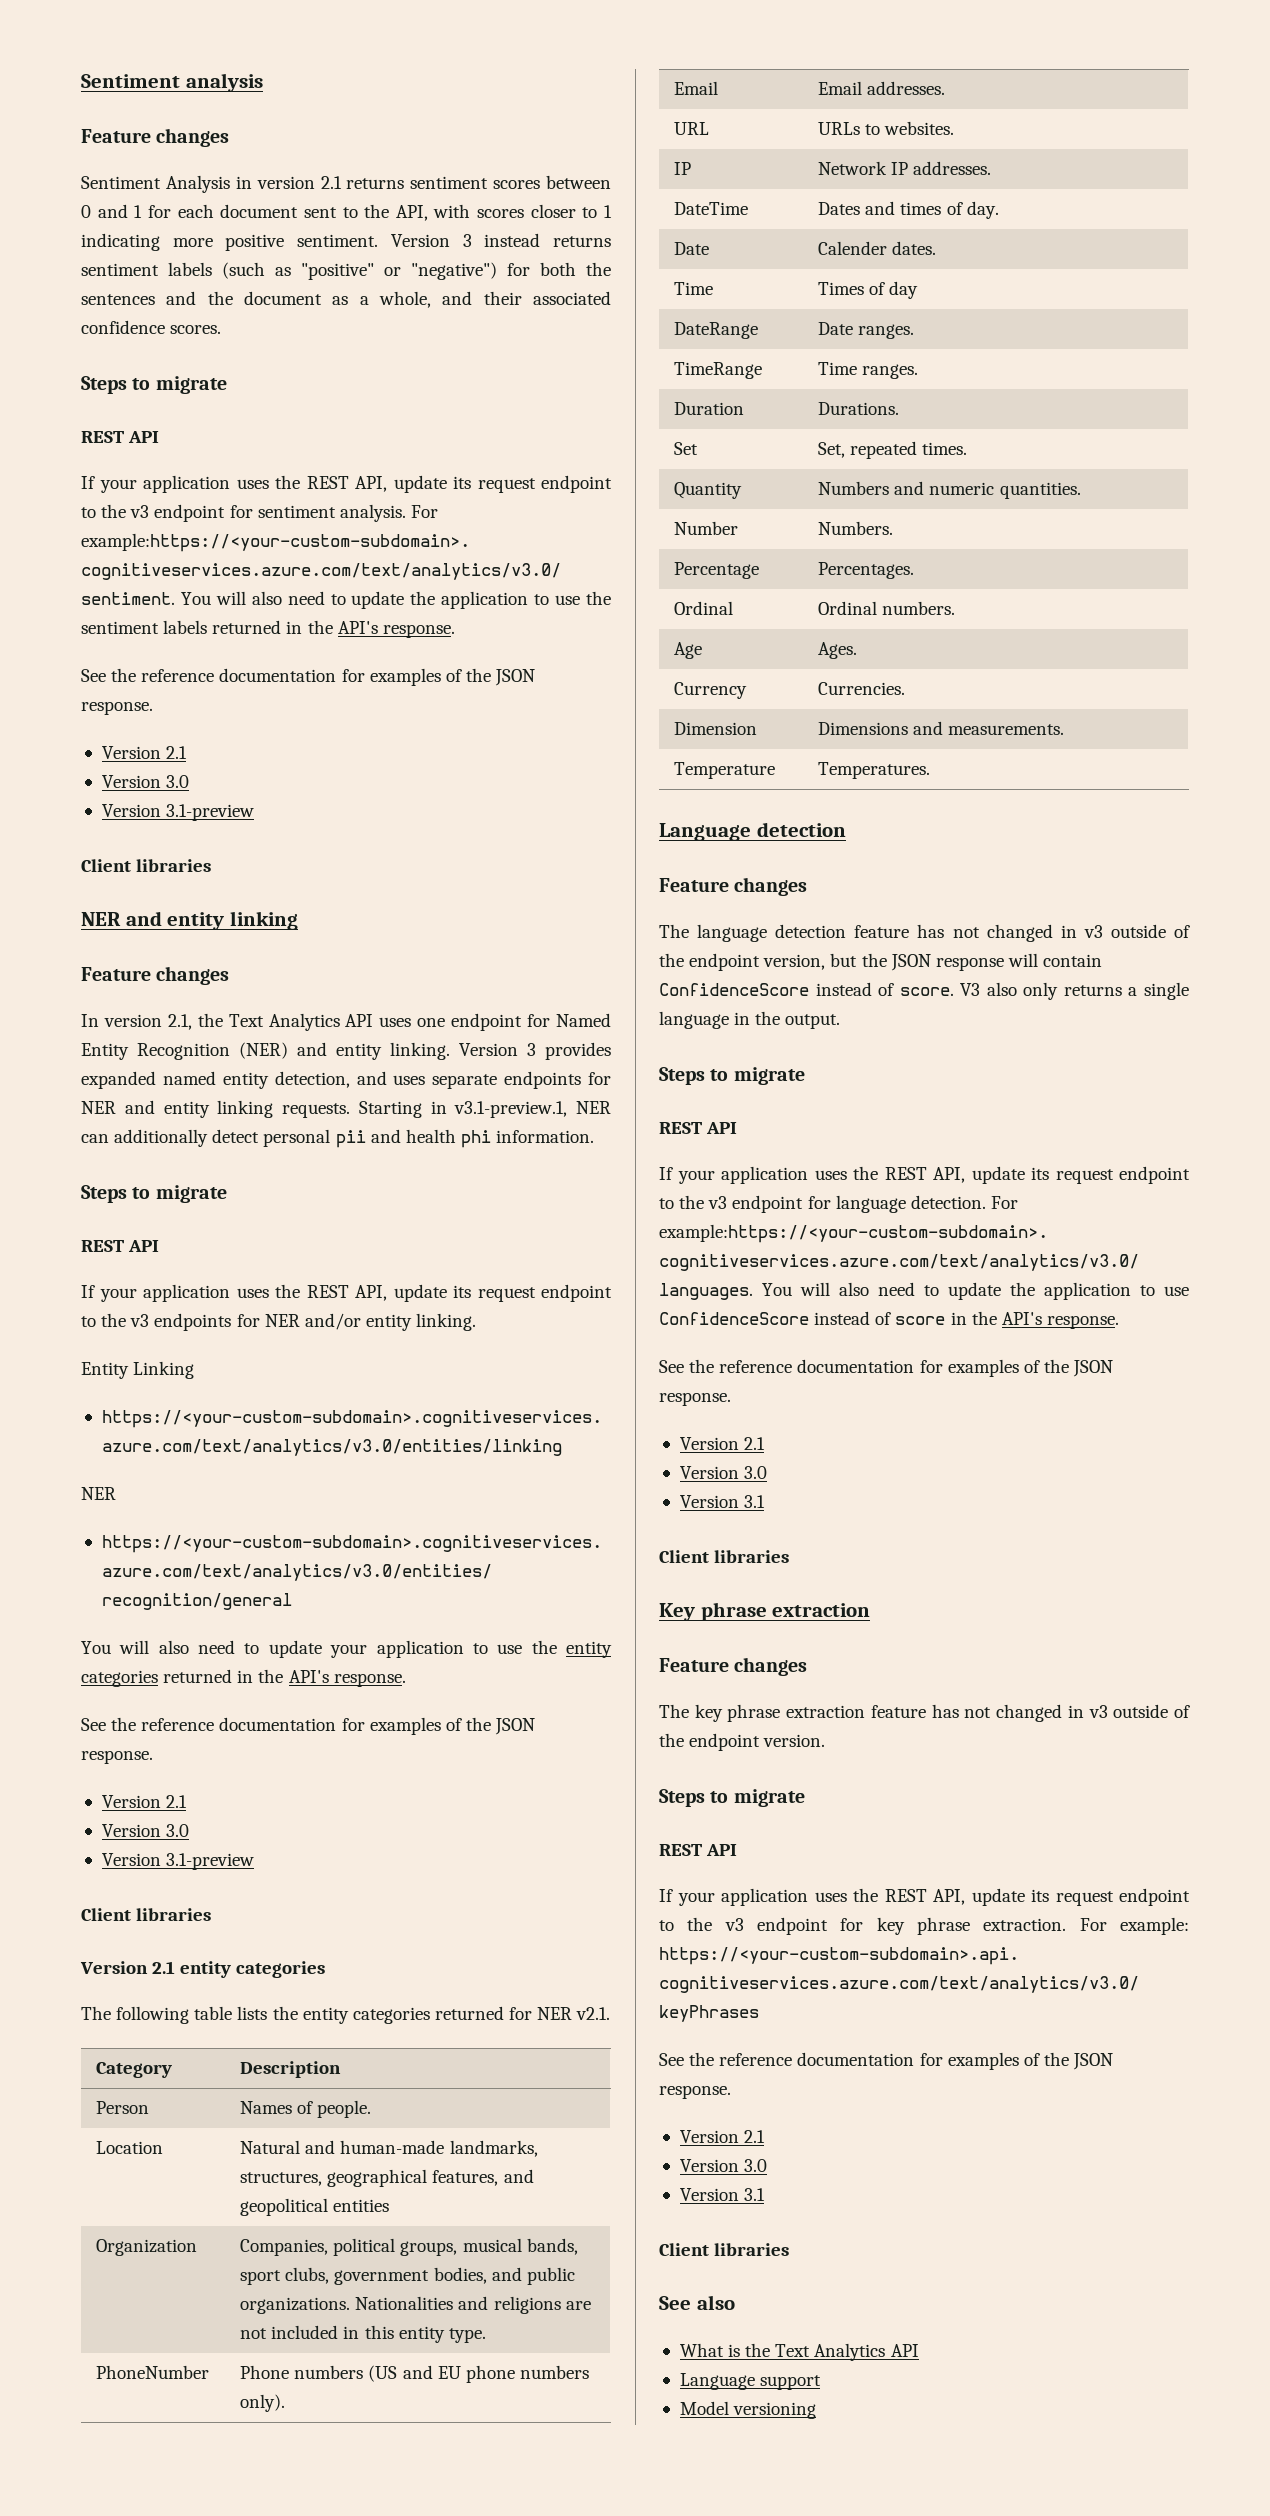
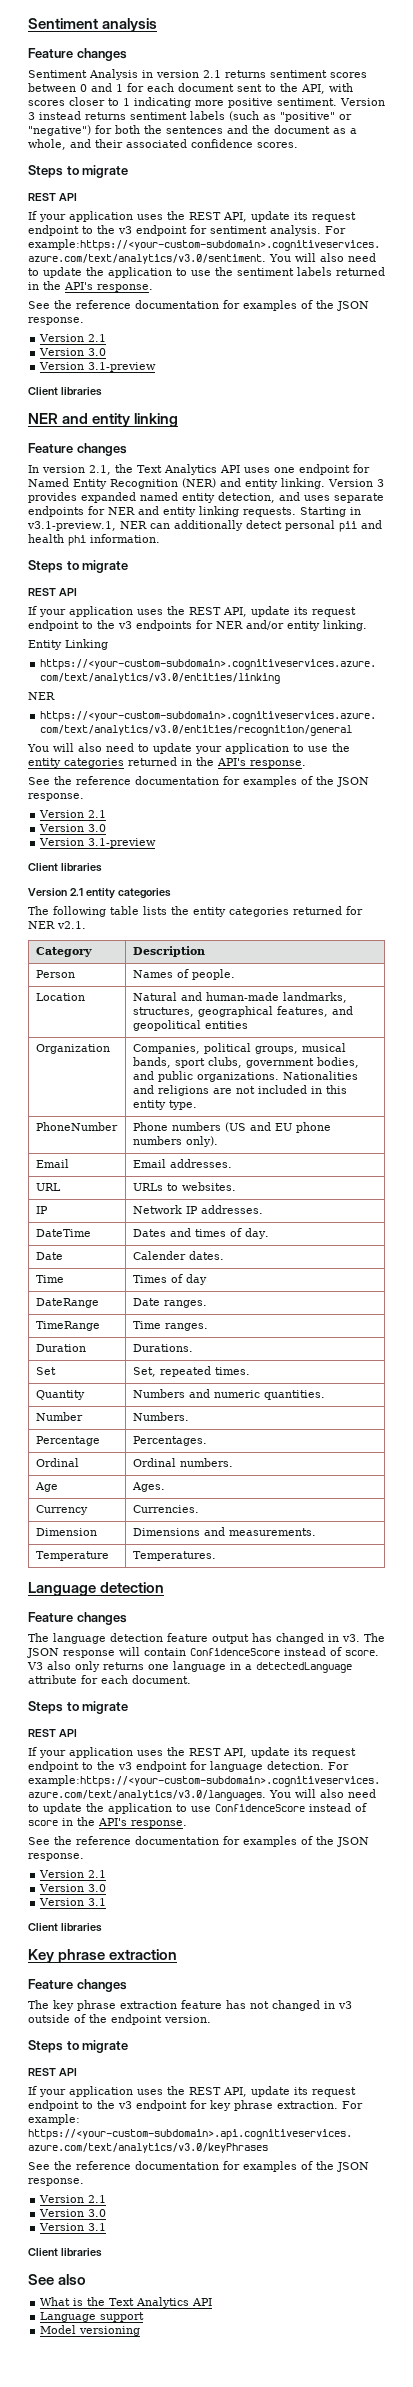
- The language detection feature has not changed in v3 outside of the endpoint version, but the JSON response will contain ConfidenceScore instead of score.
+ The language detection feature output has changed in v3. The JSON response will contain ConfidenceScore instead of score.
- V3 also only returns a single language in the output.
+ V3 also only returns one language in a detectedLanguage attribute for each document.

